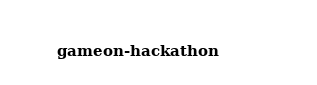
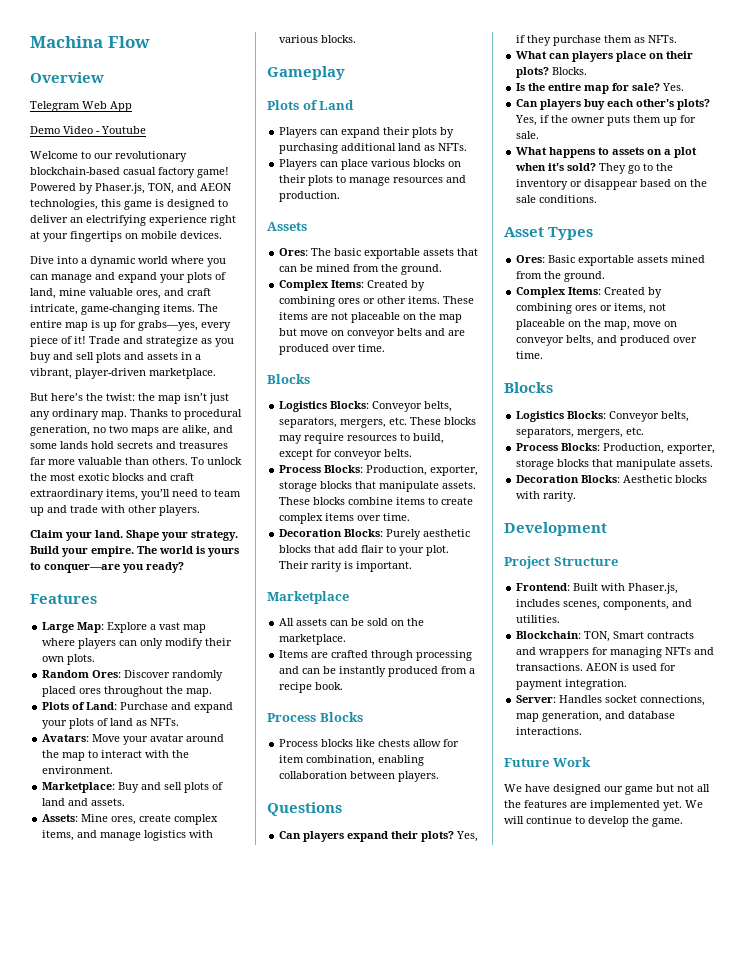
- gameon-hackathon
+ Machina Flow
+ Overview
+ Telegram Web App
+ Demo Video - Youtube
+ Welcome to our revolutionary blockchain-based casual factory game! Powered by Phaser.js, TON, and AEON technologies, this game is designed to deliver an electrifying experience right at your fingertips on mobile devices.
+ Dive into a dynamic world where you can manage and expand your plots of land, mine valuable ores, and craft intricate, game-changing items. The entire map is up for grabs—yes, every piece of it! Trade and strategize as you buy and sell plots and assets in a vibrant, player-driven marketplace.
+ But here’s the twist: the map isn’t just any ordinary map. Thanks to procedural generation, no two maps are alike, and some lands hold secrets and treasures far more valuable than others. To unlock the most exotic blocks and craft extraordinary items, you’ll need to team up and trade with other players.
+ Claim your land. Shape your strategy. Build your empire. The world is yours to conquer—are you ready?
+ Features
+ Large Map: Explore a vast map where players can only modify their own plots.
+ Random Ores: Discover randomly placed ores throughout the map.
+ Plots of Land: Purchase and expand your plots of land as NFTs.
+ Avatars: Move your avatar around the map to interact with the environment.
+ Marketplace: Buy and sell plots of land and assets.
+ Assets: Mine ores, create complex items, and manage logistics with various blocks.
+ Gameplay
+ Plots of Land
+ Players can expand their plots by purchasing additional land as NFTs.
+ Players can place various blocks on their plots to manage resources and production.
+ Assets
+ Ores: The basic exportable assets that can be mined from the ground.
+ Complex Items: Created by combining ores or other items. These items are not placeable on the map but move on conveyor belts and are produced over time.
+ Blocks
+ Logistics Blocks: Conveyor belts, separators, mergers, etc. These blocks may require resources to build, except for conveyor belts.
+ Process Blocks: Production, exporter, storage blocks that manipulate assets. These blocks combine items to create complex items over time.
+ Decoration Blocks: Purely aesthetic blocks that add flair to your plot. Their rarity is important.
+ Marketplace
+ All assets can be sold on the marketplace.
+ Items are crafted through processing and can be instantly produced from a recipe book.
+ Process Blocks
+ Process blocks like chests allow for item combination, enabling collaboration between players.
+ Questions
+ Can players expand their plots? Yes, if they purchase them as NFTs.
+ What can players place on their plots? Blocks.
+ Is the entire map for sale? Yes.
+ Can players buy each other's plots? Yes, if the owner puts them up for sale.
+ What happens to assets on a plot when it's sold? They go to the inventory or disappear based on the sale conditions.
+ Asset Types
+ Ores: Basic exportable assets mined from the ground.
+ Complex Items: Created by combining ores or items, not placeable on the map, move on conveyor belts, and produced over time.
+ Blocks
+ Logistics Blocks: Conveyor belts, separators, mergers, etc.
+ Process Blocks: Production, exporter, storage blocks that manipulate assets.
+ Decoration Blocks: Aesthetic blocks with rarity.
+ Development
+ Project Structure
+ Frontend: Built with Phaser.js, includes scenes, components, and utilities.
+ Blockchain: TON, Smart contracts and wrappers for managing NFTs and transactions. AEON is used for payment integration.
+ Server: Handles socket connections, map generation, and database interactions.
+ Future Work
+ We have designed our game but not all the features are implemented yet. We will continue to develop the game.

